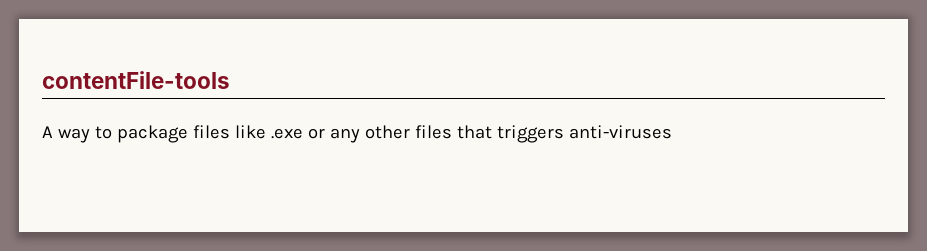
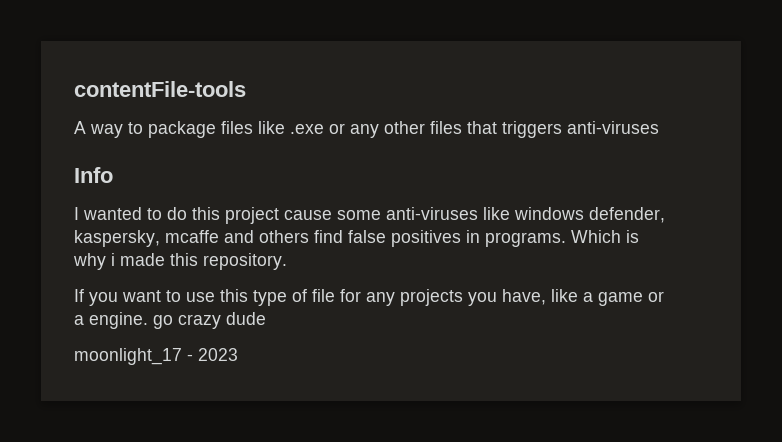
+ Info
+ I wanted to do this project cause some anti-viruses like windows defender, kaspersky, mcaffe and others find false positives in programs. Which is why i made this repository.
+ If you want to use this type of file for any projects you have, like a game or a engine. go crazy dude
+ moonlight_17 - 2023

